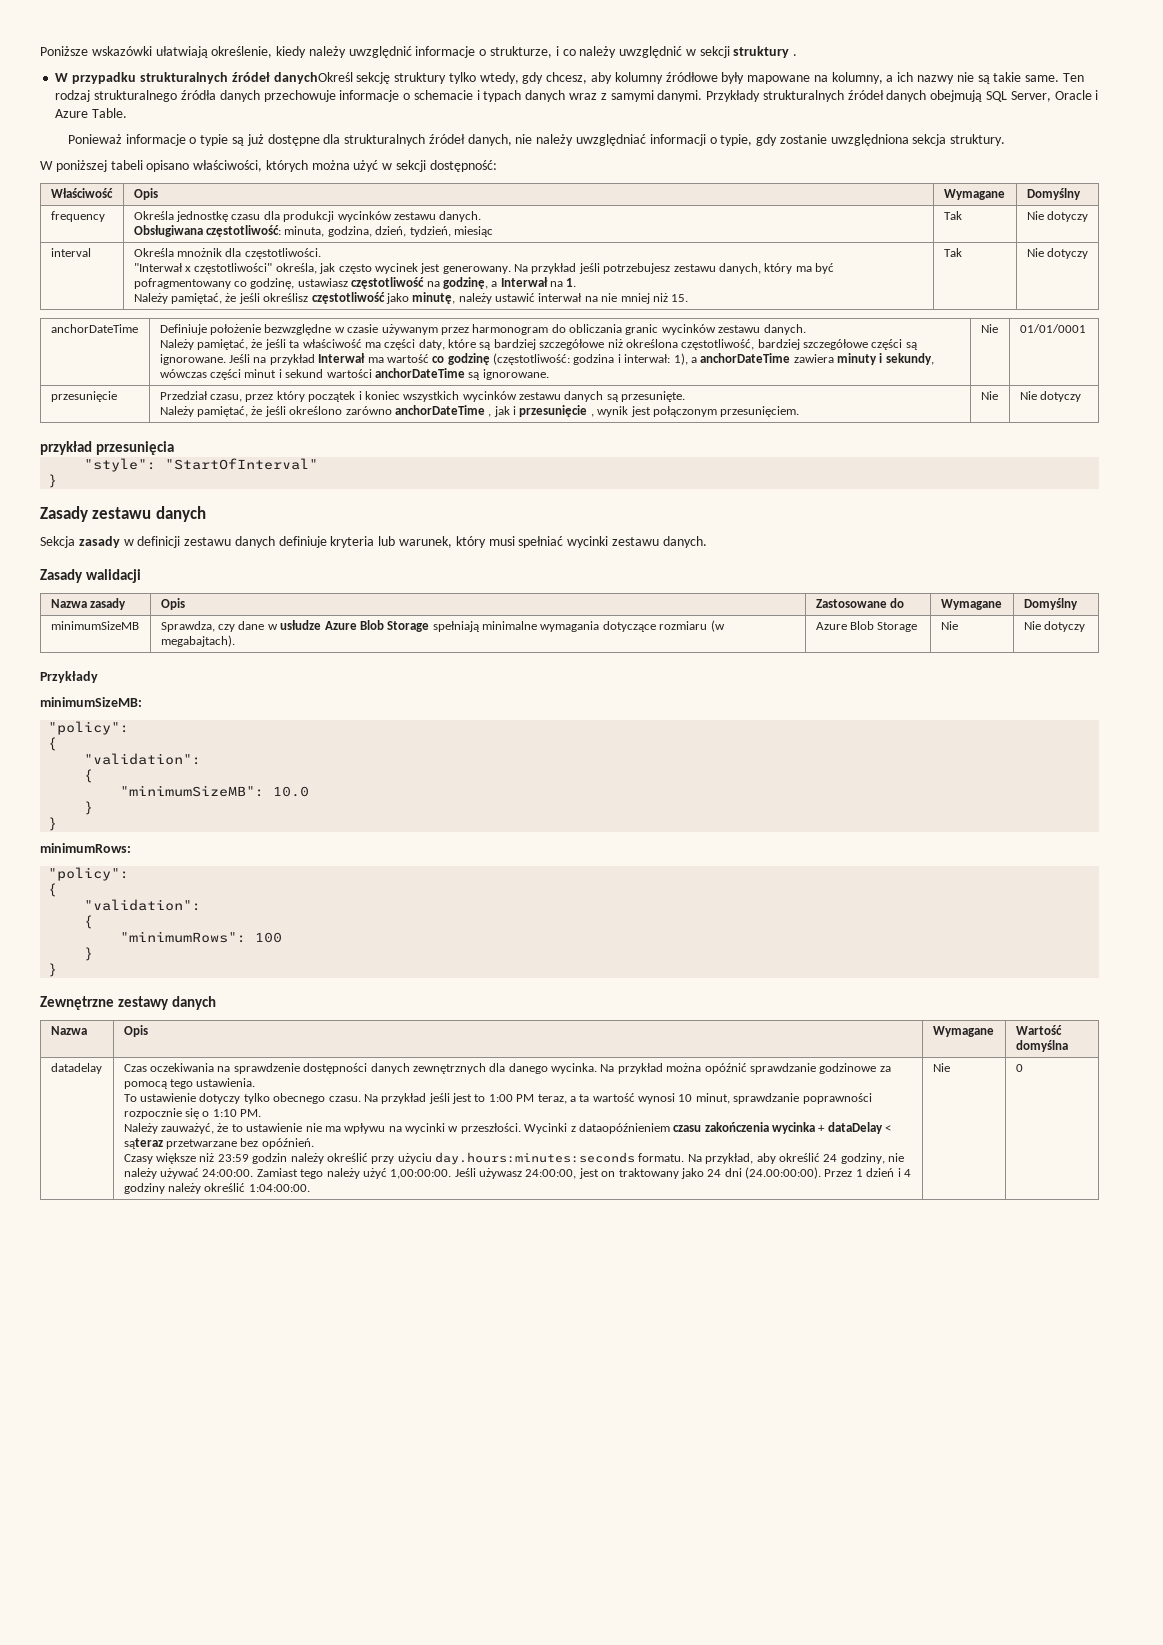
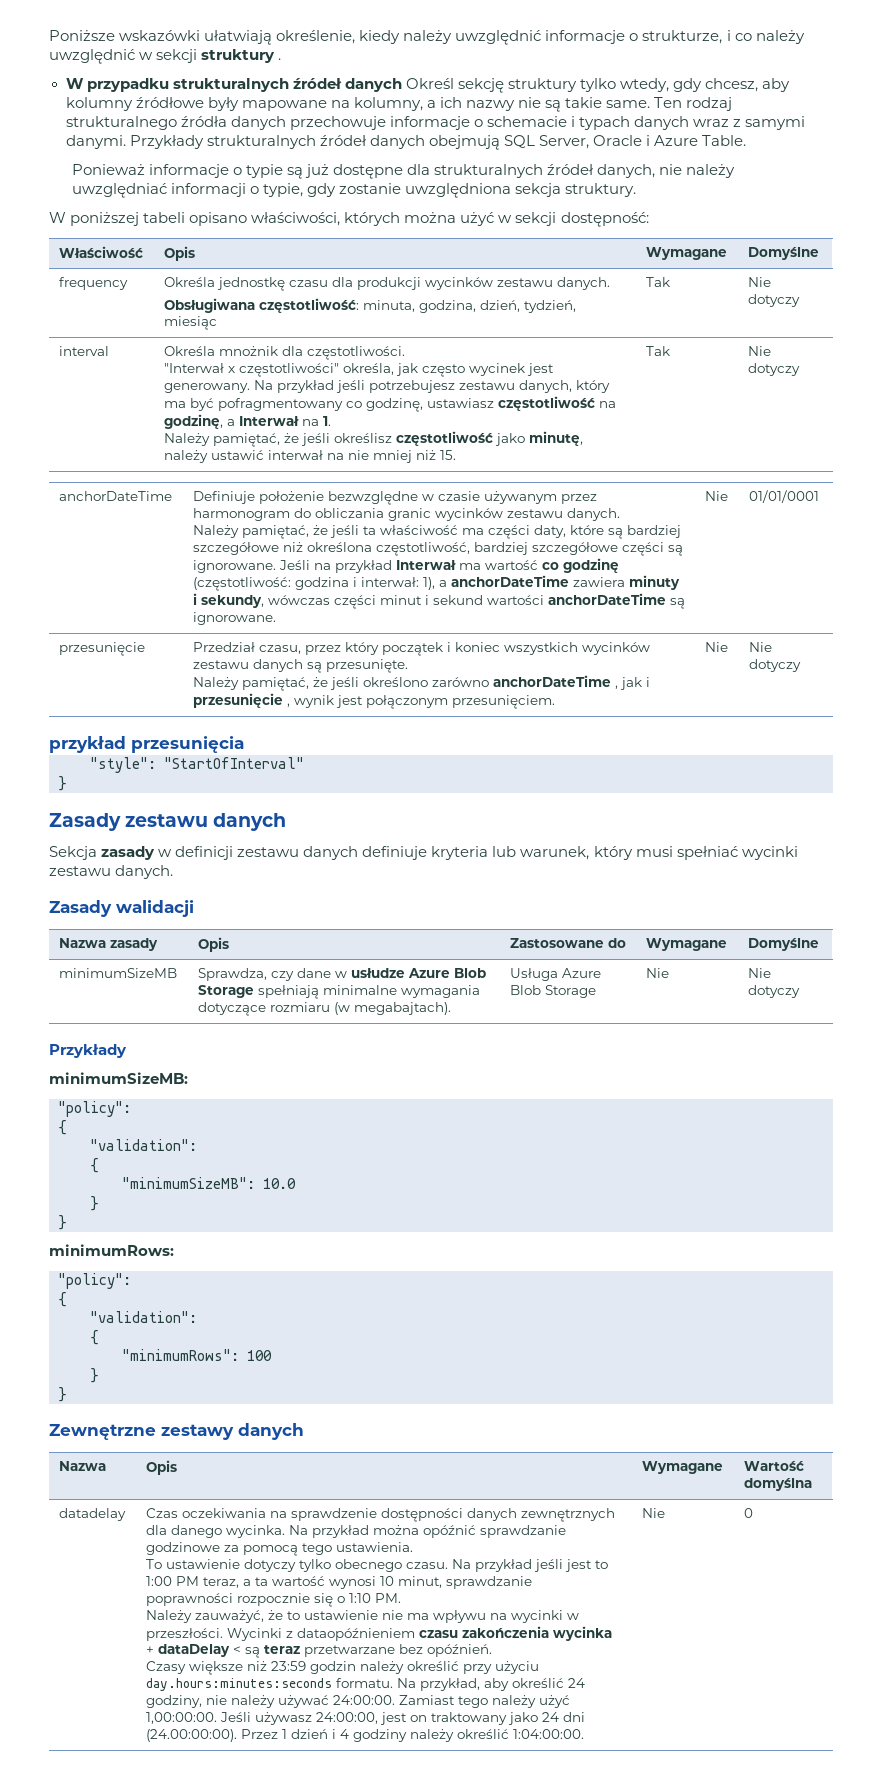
- W przypadku strukturalnych źródeł danychOkreśl sekcję struktury tylko wtedy, gdy chcesz, aby kolumny źródłowe były mapowane na kolumny, a ich nazwy nie są takie same.
+ W przypadku strukturalnych źródeł danych Określ sekcję struktury tylko wtedy, gdy chcesz, aby kolumny źródłowe były mapowane na kolumny, a ich nazwy nie są takie same.
- Właściwość | Opis | Wymagane | Domyślny
+ Właściwość | Opis | Wymagane | Domyślne
- Nazwa zasady | Opis | Zastosowane do | Wymagane | Domyślny
+ Nazwa zasady | Opis | Zastosowane do | Wymagane | Domyślne
- minimumSizeMB | Sprawdza, czy dane w usłudze Azure Blob Storage spełniają minimalne wymagania dotyczące rozmiaru (w megabajtach). | Azure Blob Storage | Nie | Nie dotyczy
+ minimumSizeMB | Sprawdza, czy dane w usłudze Azure Blob Storage spełniają minimalne wymagania dotyczące rozmiaru (w megabajtach). | Usługa Azure Blob Storage | Nie | Nie dotyczy
- Wycinki z dataopóźnieniem czasu zakończenia wycinka + dataDelay < sąteraz przetwarzane bez opóźnień.
+ Wycinki z dataopóźnieniem czasu zakończenia wycinka + dataDelay < są teraz przetwarzane bez opóźnień.

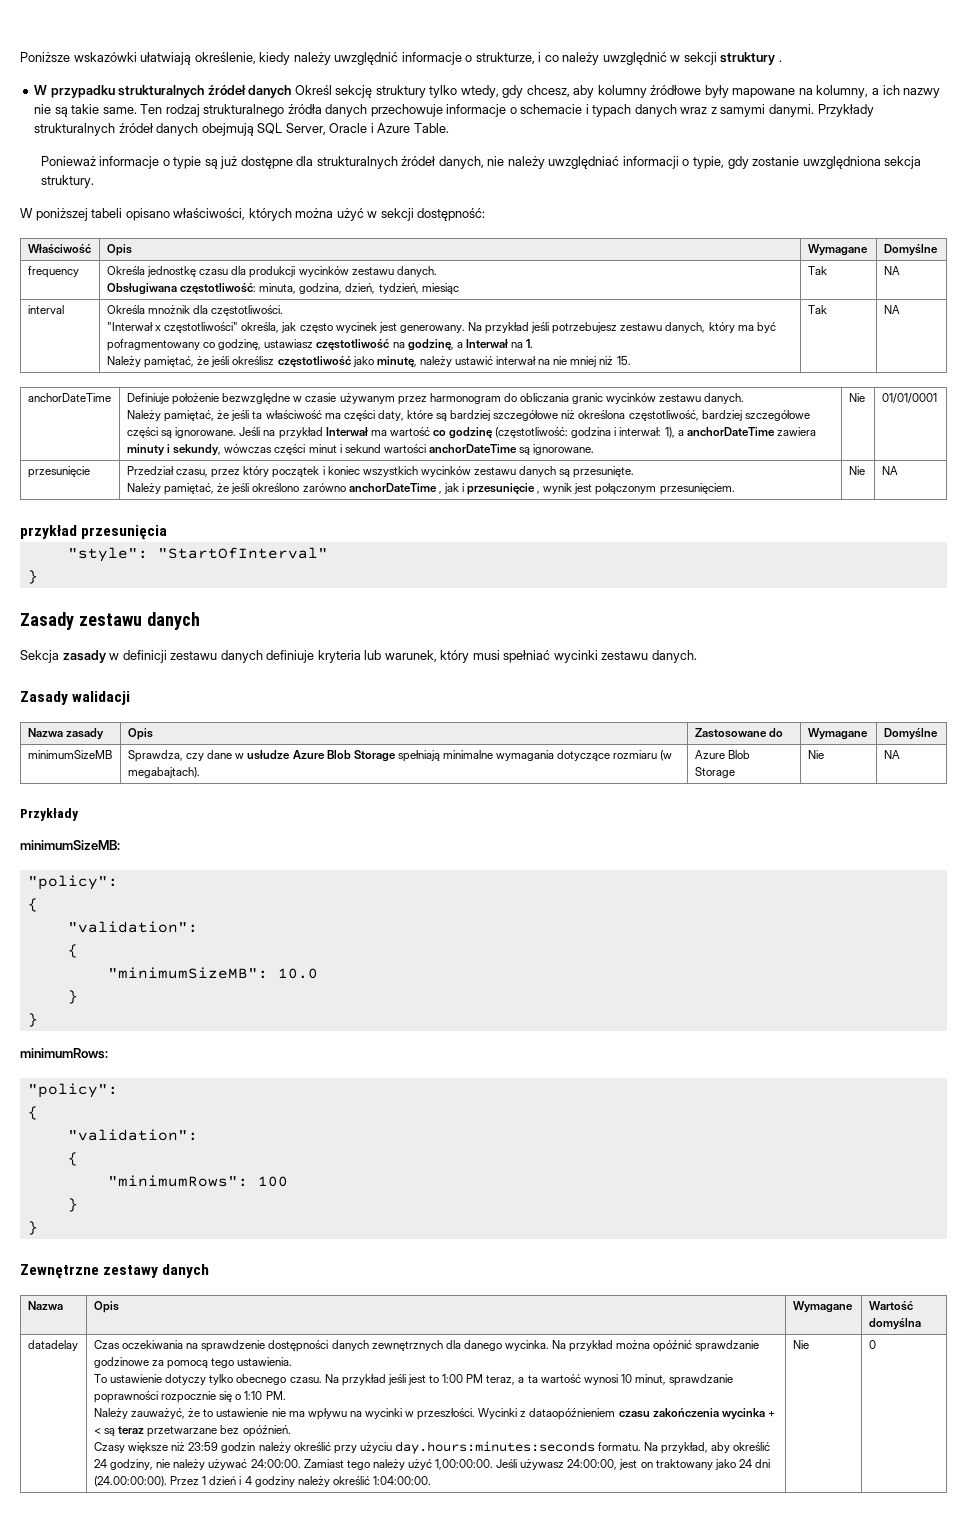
  frequency | Określa jednostkę czasu dla produkcji wycinków zestawu danych.
- Obsługiwana częstotliwość: minuta, godzina, dzień, tydzień, miesiąc | Tak | Nie dotyczy
+ Obsługiwana częstotliwość: minuta, godzina, dzień, tydzień, miesiąc | Tak | NA
- Należy pamiętać, że jeśli określisz częstotliwość jako minutę, należy ustawić interwał na nie mniej niż 15. | Tak | Nie dotyczy
+ Należy pamiętać, że jeśli określisz częstotliwość jako minutę, należy ustawić interwał na nie mniej niż 15. | Tak | NA
  przesunięcie | Przedział czasu, przez który początek i koniec wszystkich wycinków zestawu danych są przesunięte.
- Należy pamiętać, że jeśli określono zarówno anchorDateTime , jak i przesunięcie , wynik jest połączonym przesunięciem. | Nie | Nie dotyczy
+ Należy pamiętać, że jeśli określono zarówno anchorDateTime , jak i przesunięcie , wynik jest połączonym przesunięciem. | Nie | NA
- minimumSizeMB | Sprawdza, czy dane w usłudze Azure Blob Storage spełniają minimalne wymagania dotyczące rozmiaru (w megabajtach). | Usługa Azure Blob Storage | Nie | Nie dotyczy
+ minimumSizeMB | Sprawdza, czy dane w usłudze Azure Blob Storage spełniają minimalne wymagania dotyczące rozmiaru (w megabajtach). | Azure Blob Storage | Nie | NA
- Wycinki z dataopóźnieniem czasu zakończenia wycinka + dataDelay < są teraz przetwarzane bez opóźnień.
+ Wycinki z dataopóźnieniem czasu zakończenia wycinka + < są teraz przetwarzane bez opóźnień.

